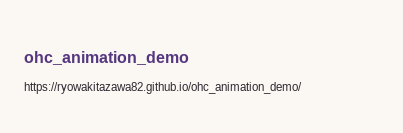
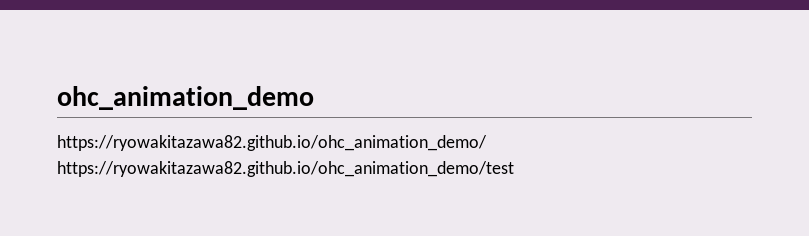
- https://ryowakitazawa82.github.io/ohc_animation_demo/
+ https://ryowakitazawa82.github.io/ohc_animation_demo/ https://ryowakitazawa82.github.io/ohc_animation_demo/test

